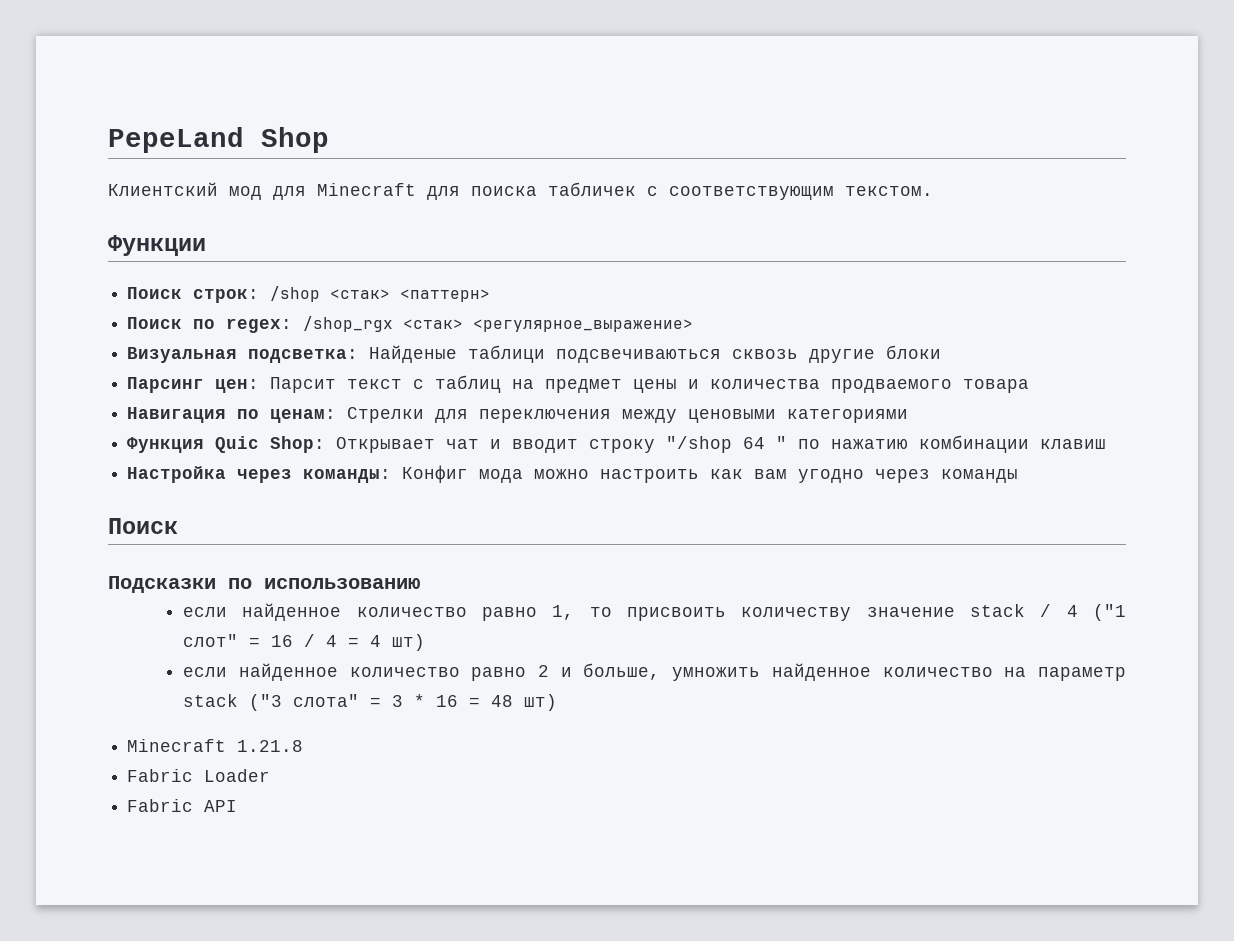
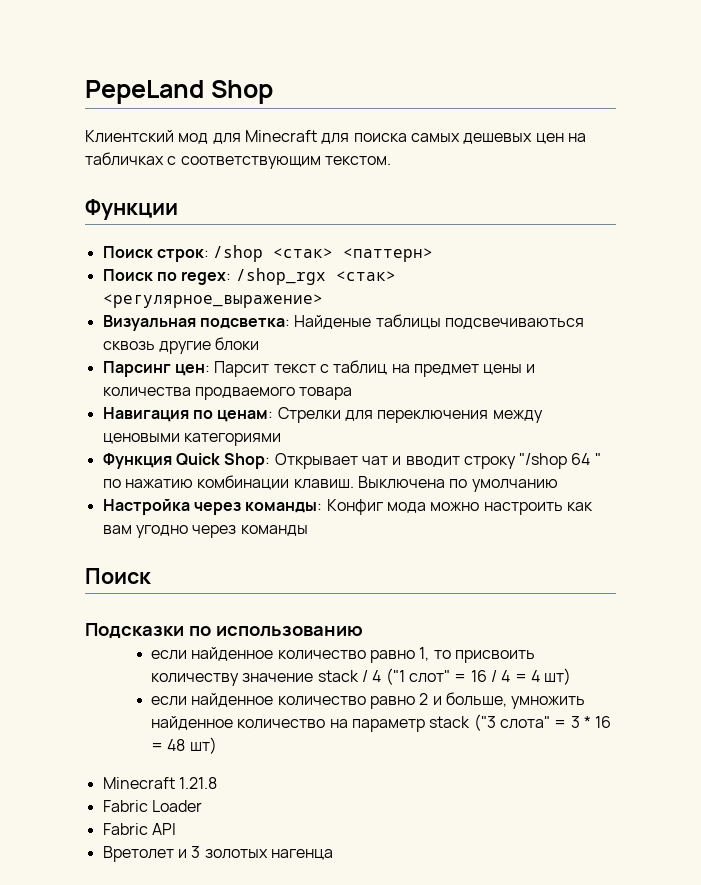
- Клиентский мод для Minecraft для поиска табличек с соответствующим текстом.
+ Клиентский мод для Minecraft для поиска самых дешевых цен на табличках с соответствующим текстом.
- Визуальная подсветка: Найденые таблици подсвечиваються сквозь другие блоки
+ Визуальная подсветка: Найденые таблицы подсвечиваються сквозь другие блоки
- Функция Quic Shop: Открывает чат и вводит строку "/shop 64 " по нажатию комбинации клавиш
+ Функция Quick Shop: Открывает чат и вводит строку "/shop 64 " по нажатию комбинации клавиш. Выключена по умолчанию
+ Вретолет и 3 золотых нагенца

